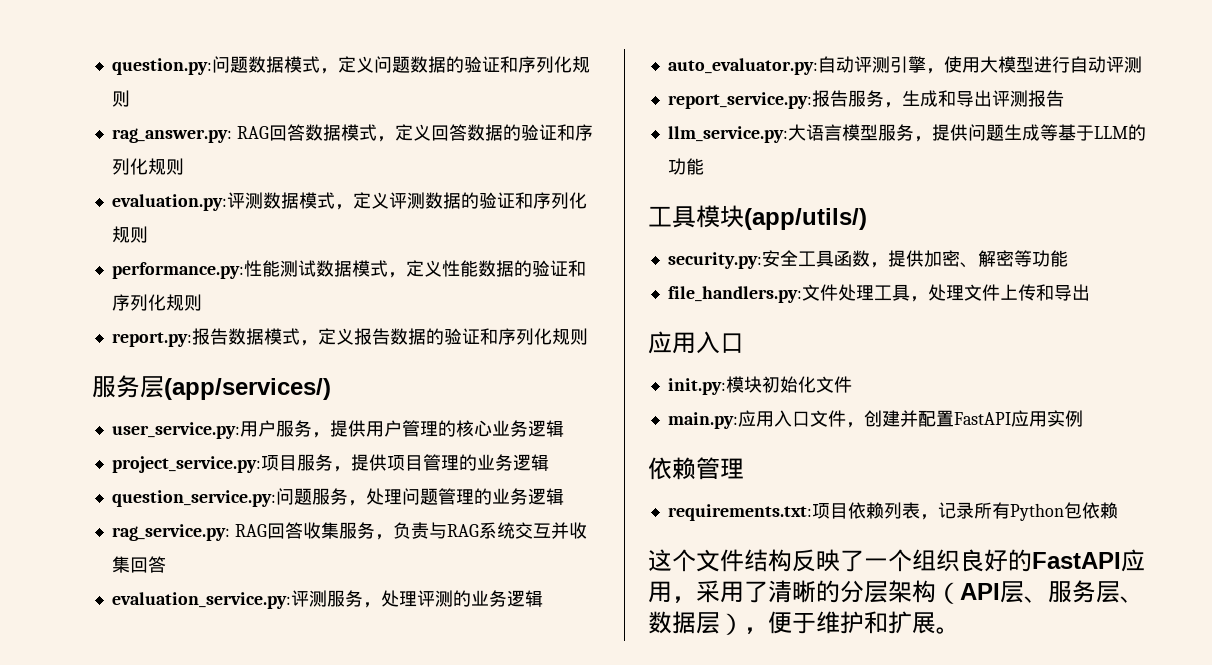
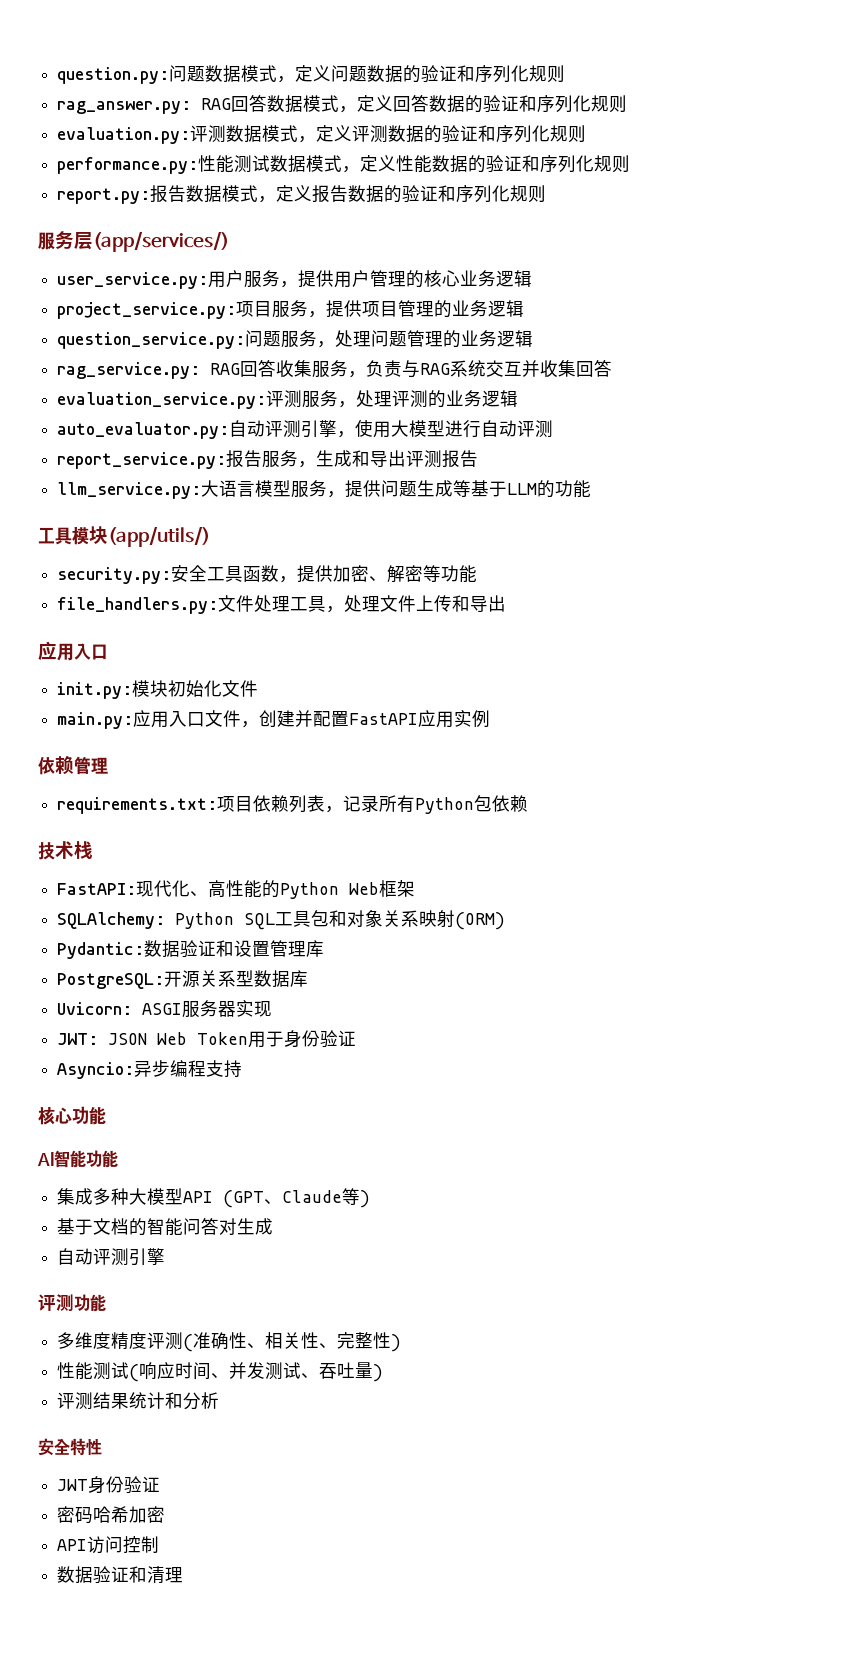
- 这个文件结构反映了一个组织良好的FastAPI应用，采用了清晰的分层架构（API层、服务层、数据层），便于维护和扩展。
+ 技术栈
+ FastAPI:现代化、高性能的Python Web框架
+ SQLAlchemy: Python SQL工具包和对象关系映射(ORM)
+ Pydantic:数据验证和设置管理库
+ PostgreSQL:开源关系型数据库
+ Uvicorn: ASGI服务器实现
+ JWT: JSON Web Token用于身份验证
+ Asyncio:异步编程支持
+ 核心功能
+ AI智能功能
+ 集成多种大模型API (GPT、Claude等)
+ 基于文档的智能问答对生成
+ 自动评测引擎
+ 评测功能
+ 多维度精度评测(准确性、相关性、完整性)
+ 性能测试(响应时间、并发测试、吞吐量)
+ 评测结果统计和分析
+ 安全特性
+ JWT身份验证
+ 密码哈希加密
+ API访问控制
+ 数据验证和清理

